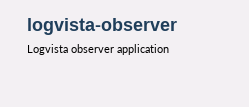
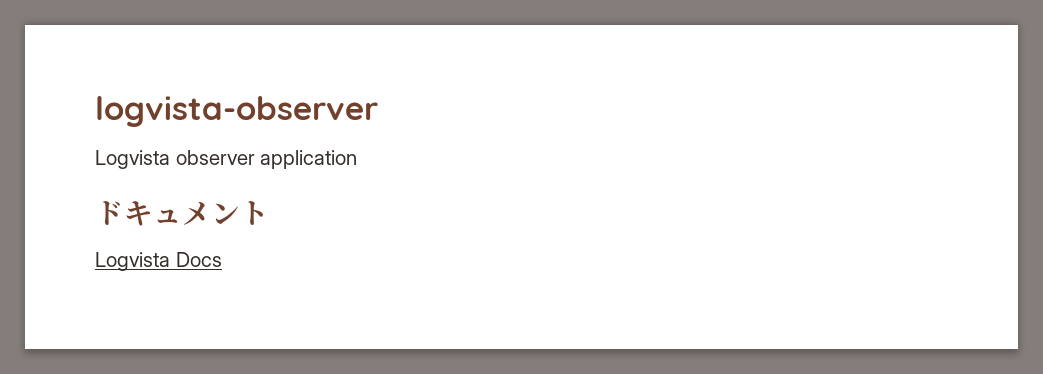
+ ドキュメント
+ Logvista Docs

